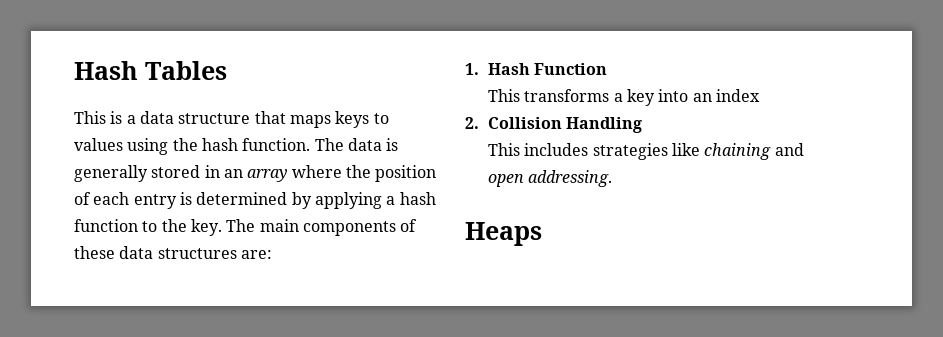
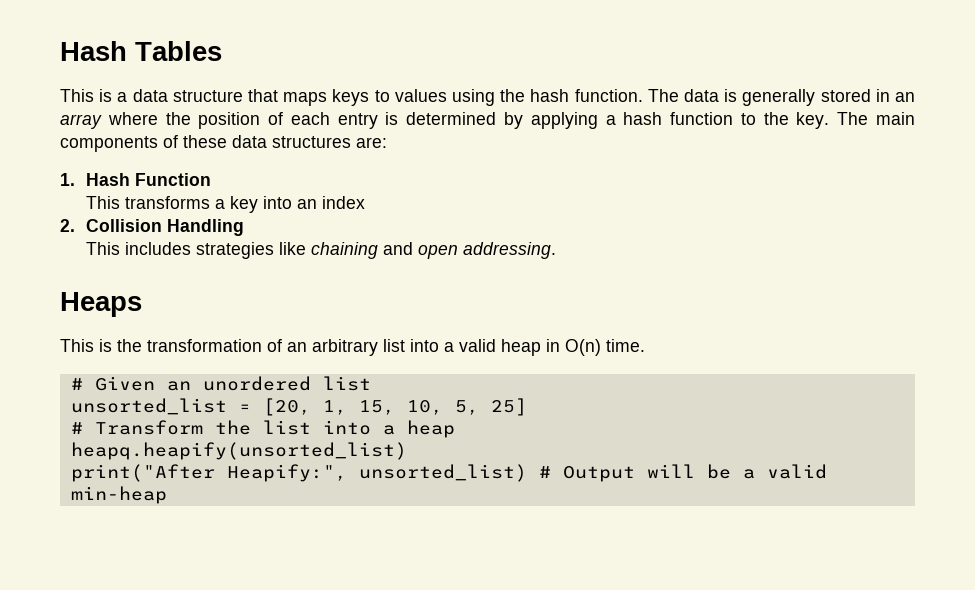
+ This is the transformation of an arbitrary list into a valid heap in O(n) time.
+ # Given an unordered list
+ unsorted_list = [20, 1, 15, 10, 5, 25]
+ # Transform the list into a heap
+ heapq.heapify(unsorted_list)
+ print("After Heapify:", unsorted_list) # Output will be a valid min-heap

